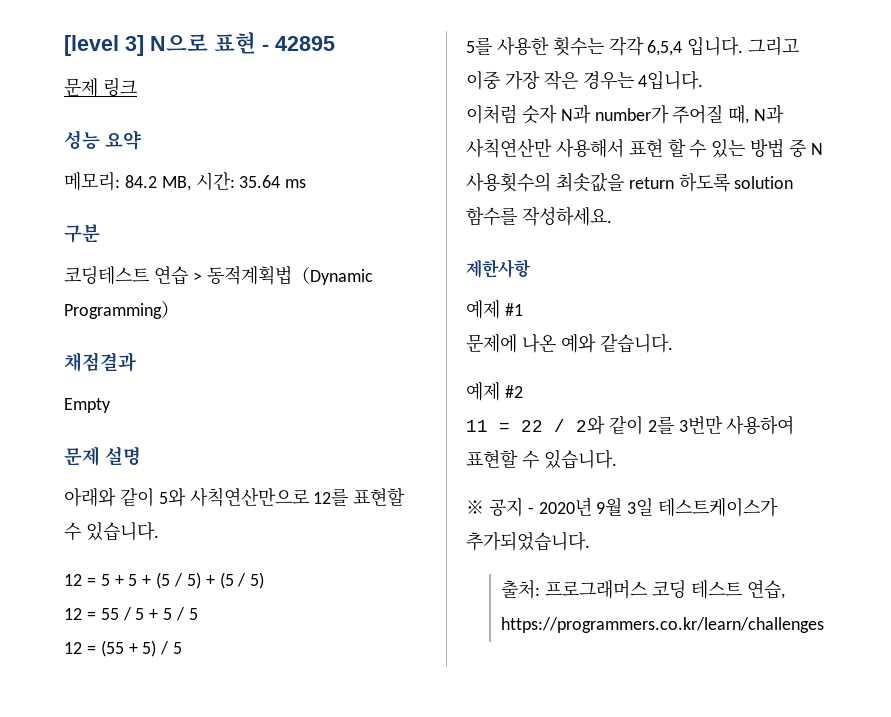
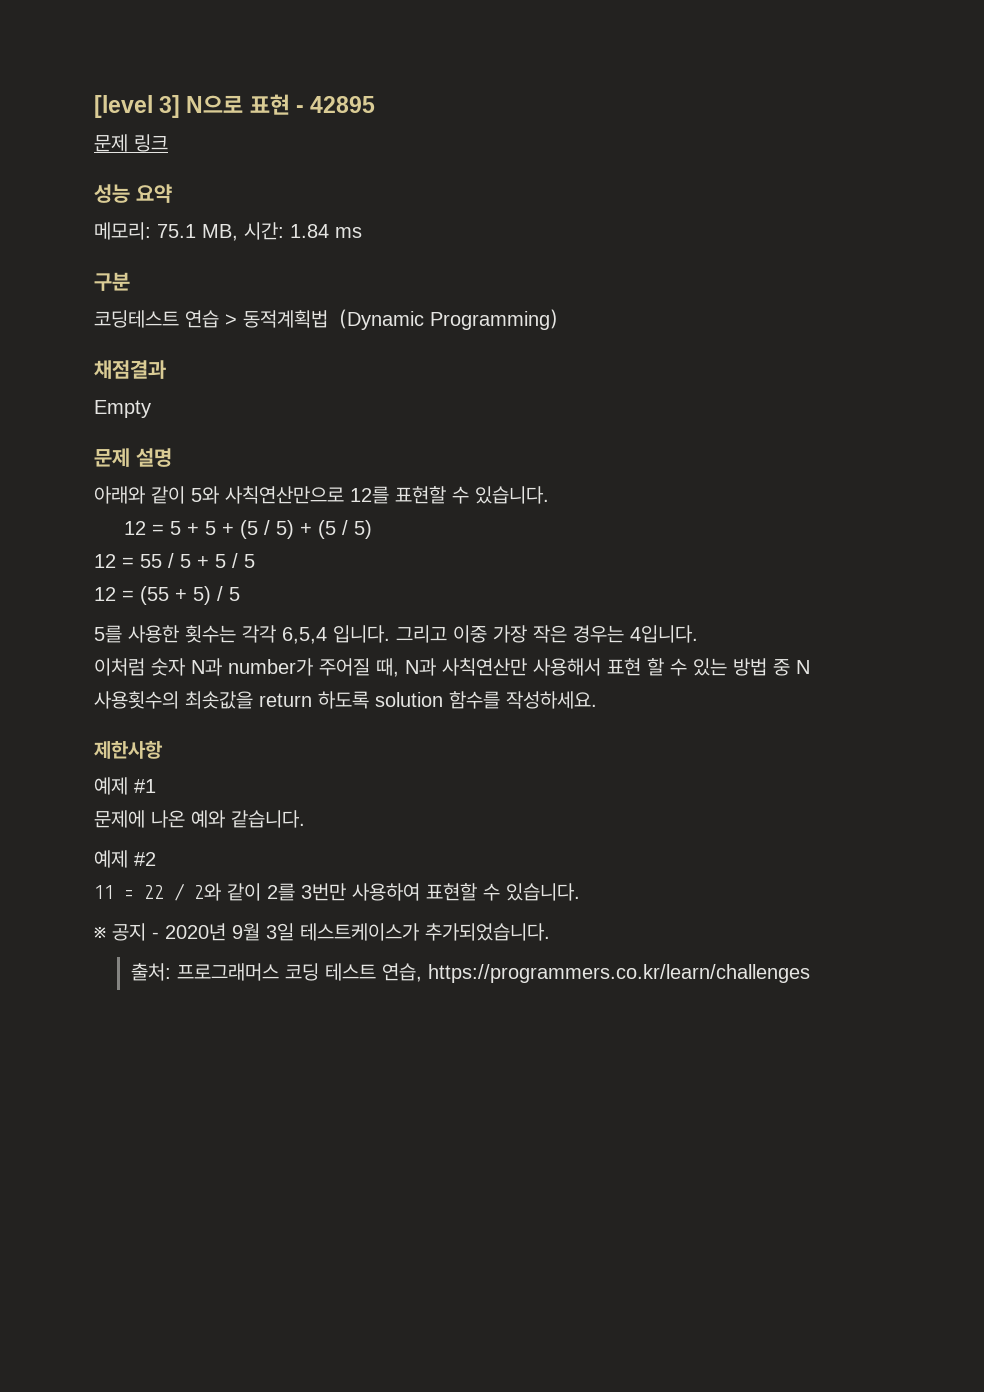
- 메모리: 84.2 MB, 시간: 35.64 ms
+ 메모리: 75.1 MB, 시간: 1.84 ms

